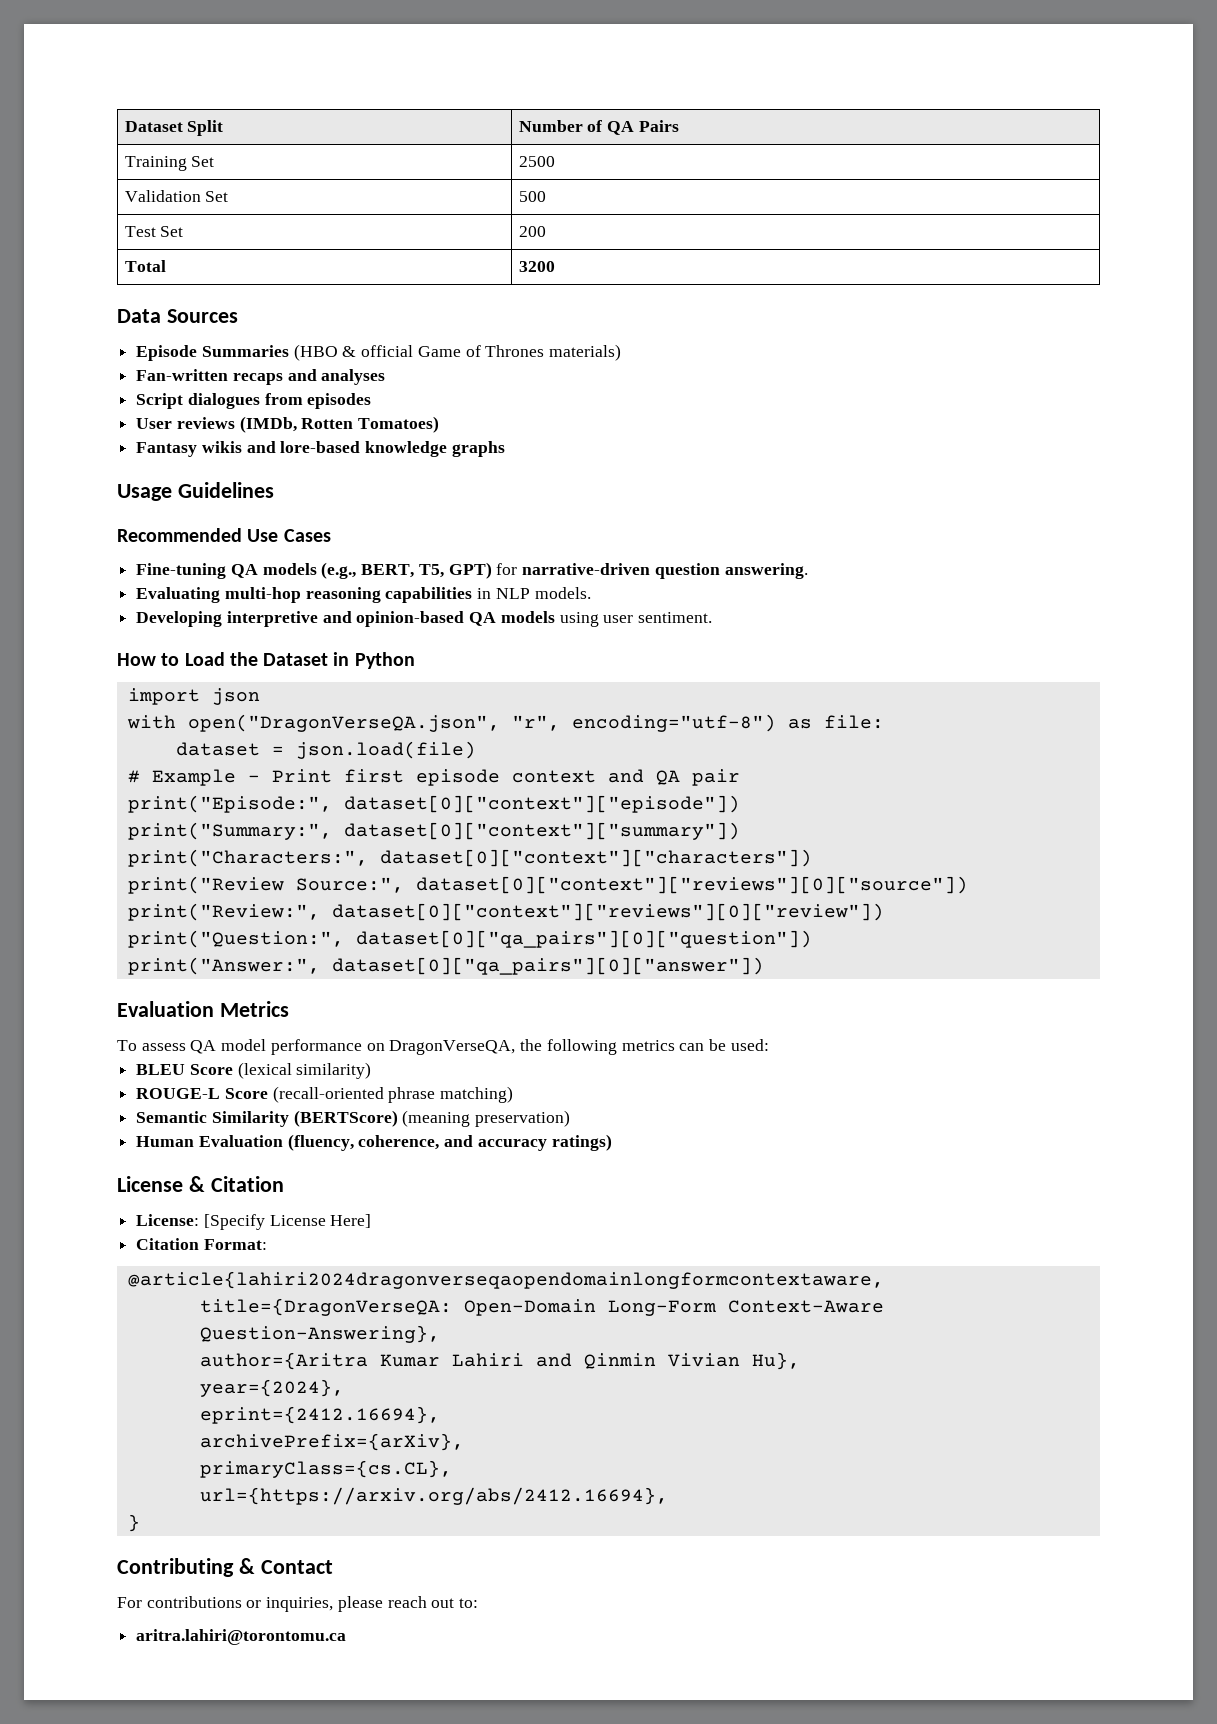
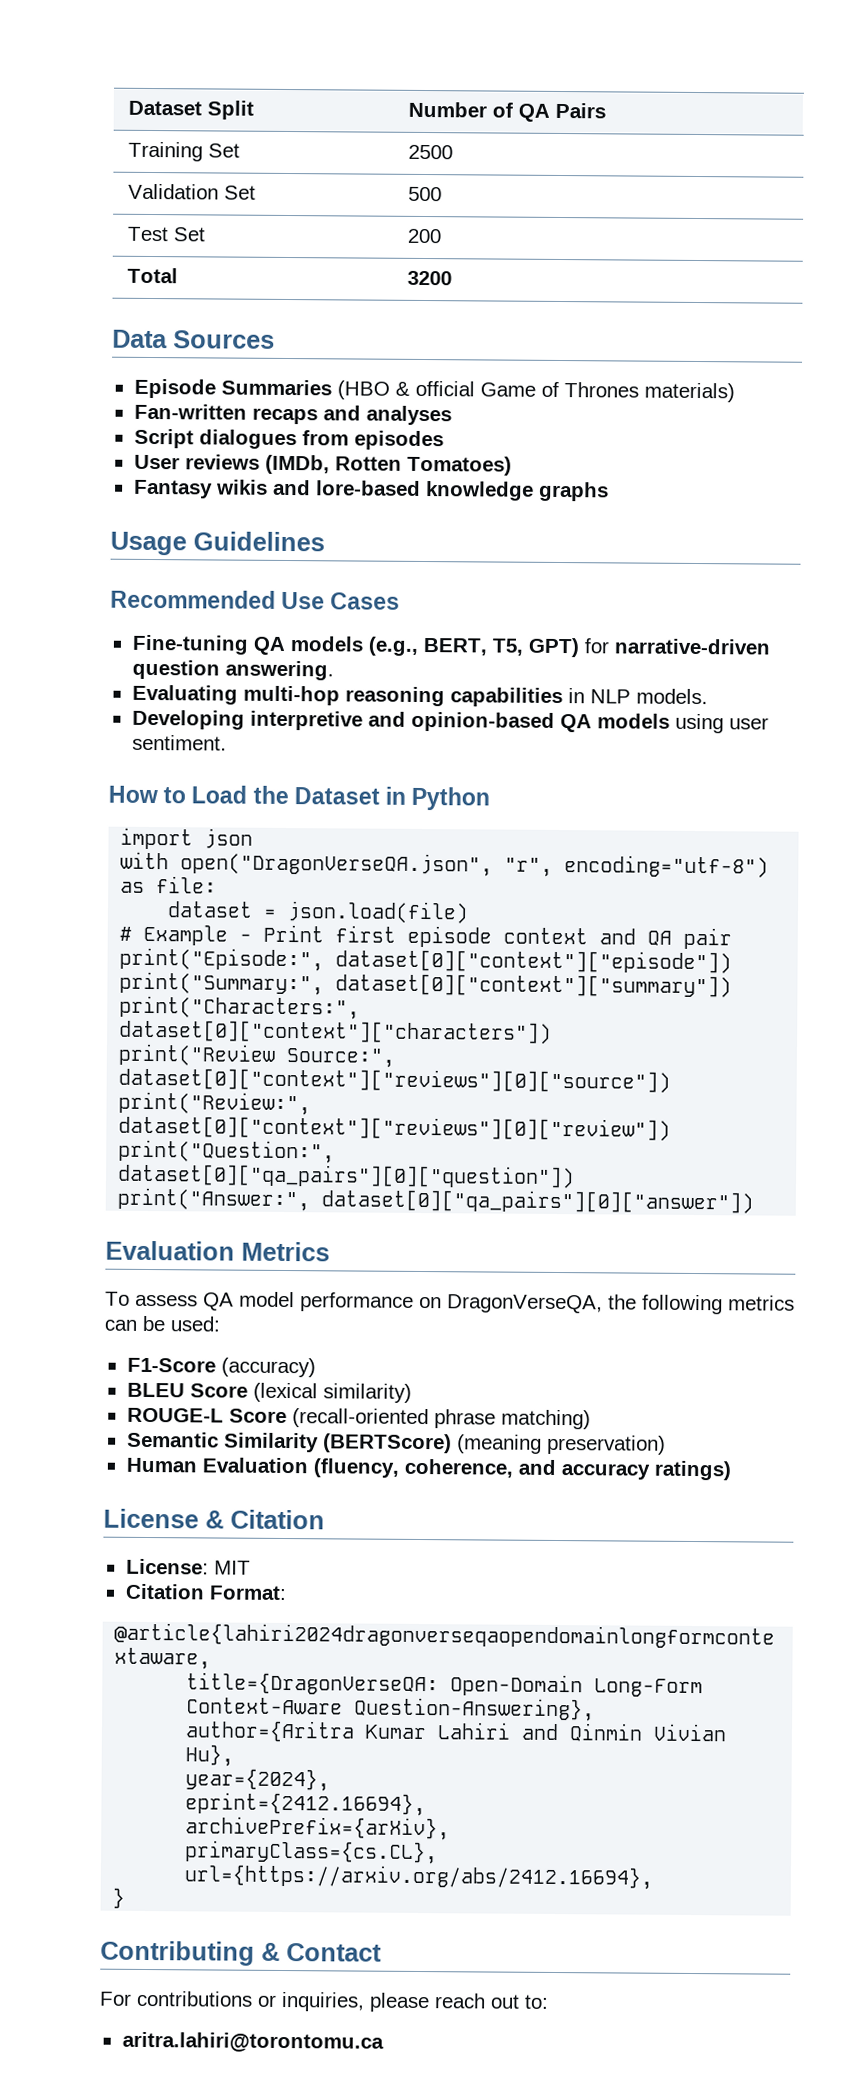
+ F1-Score (accuracy)
- License: [Specify License Here]
+ License: MIT

